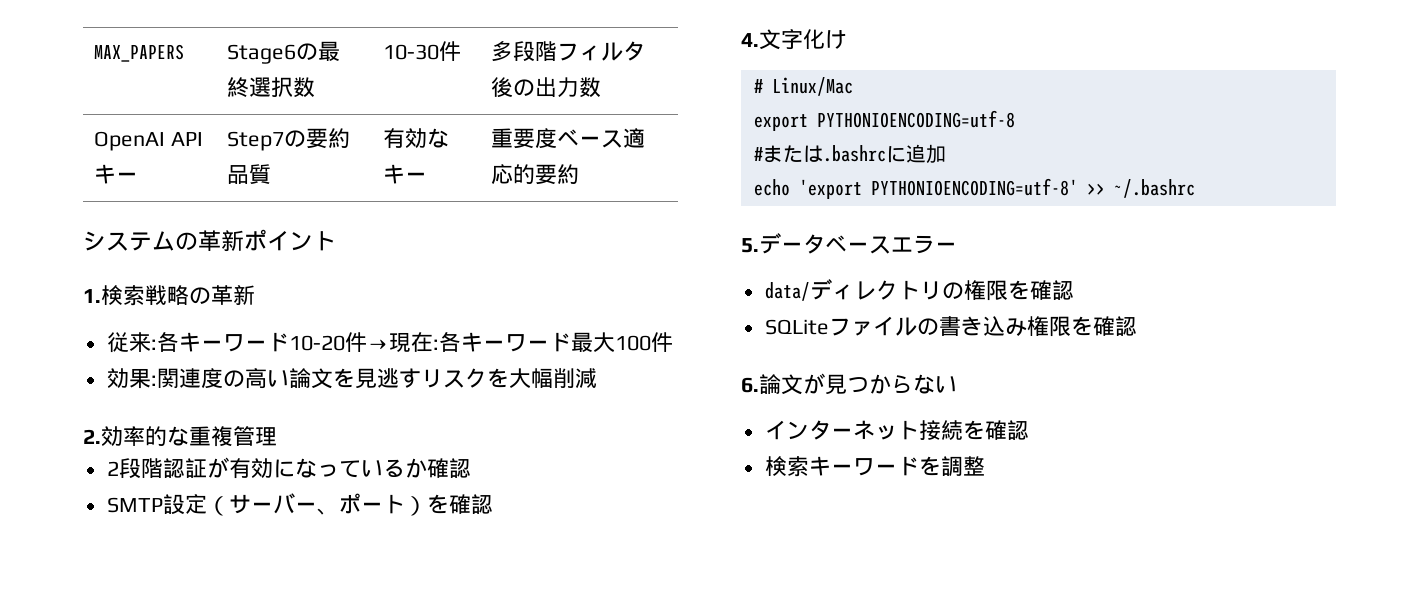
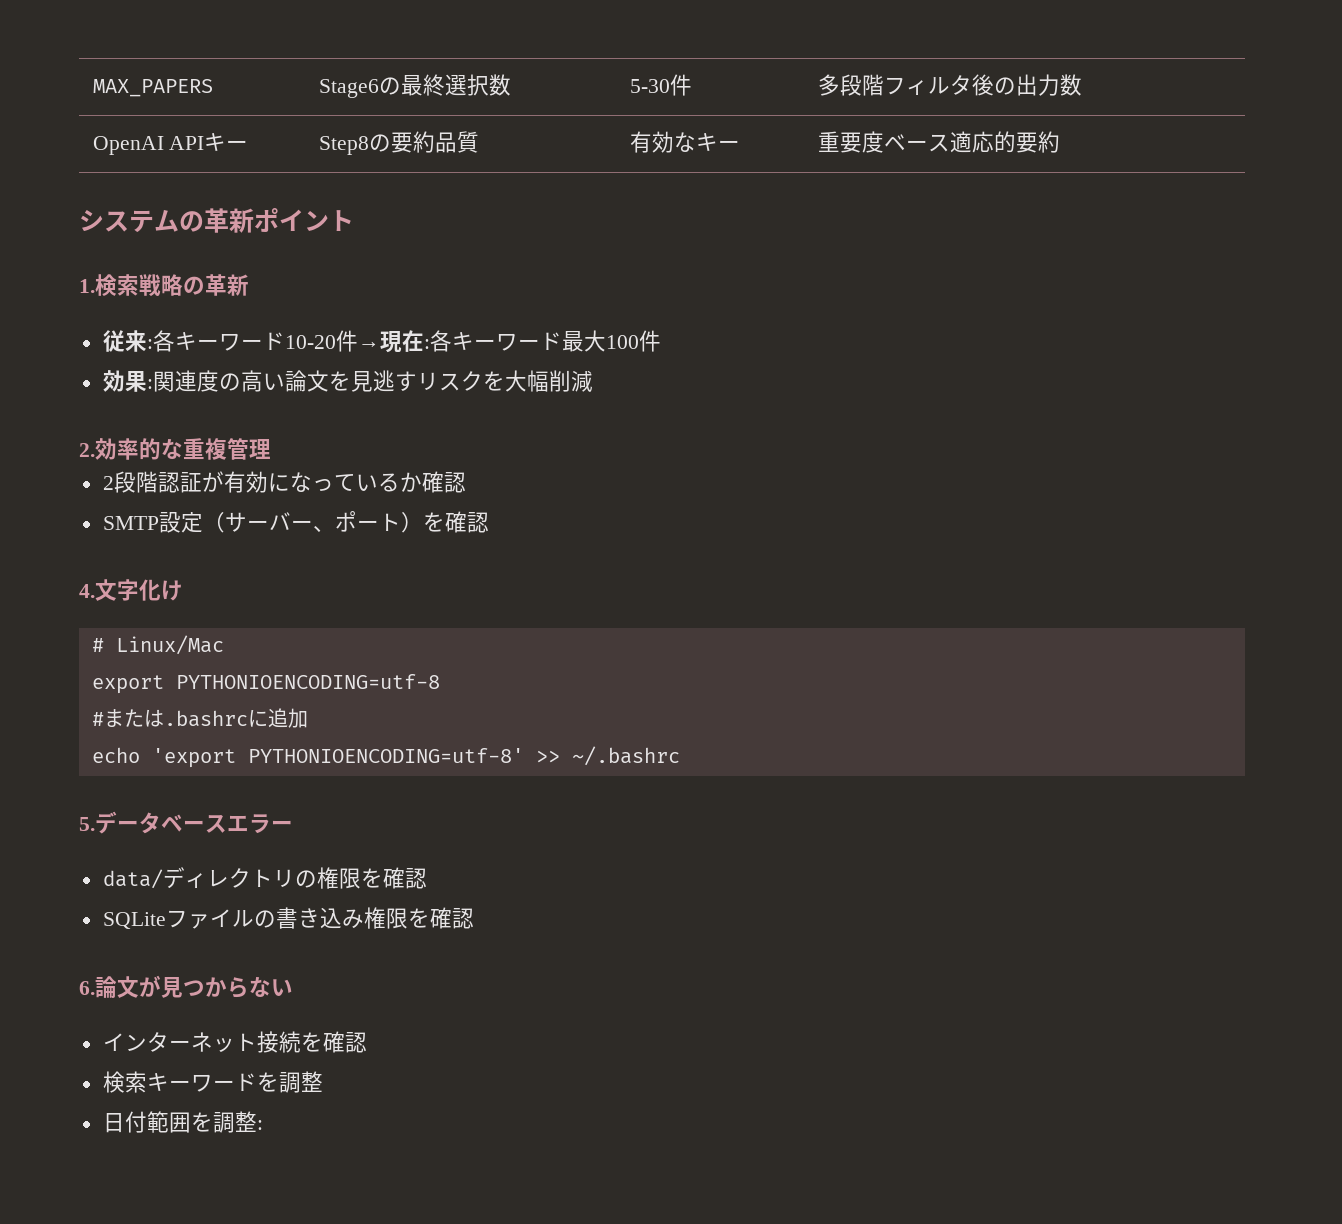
- MAX_PAPERS | Stage6の最終選択数 | 10-30件 | 多段階フィルタ後の出力数
+ MAX_PAPERS | Stage6の最終選択数 | 5-30件 | 多段階フィルタ後の出力数
- OpenAI APIキー | Step7の要約品質 | 有効なキー | 重要度ベース適応的要約
+ OpenAI APIキー | Step8の要約品質 | 有効なキー | 重要度ベース適応的要約
+ 日付範囲を調整:

